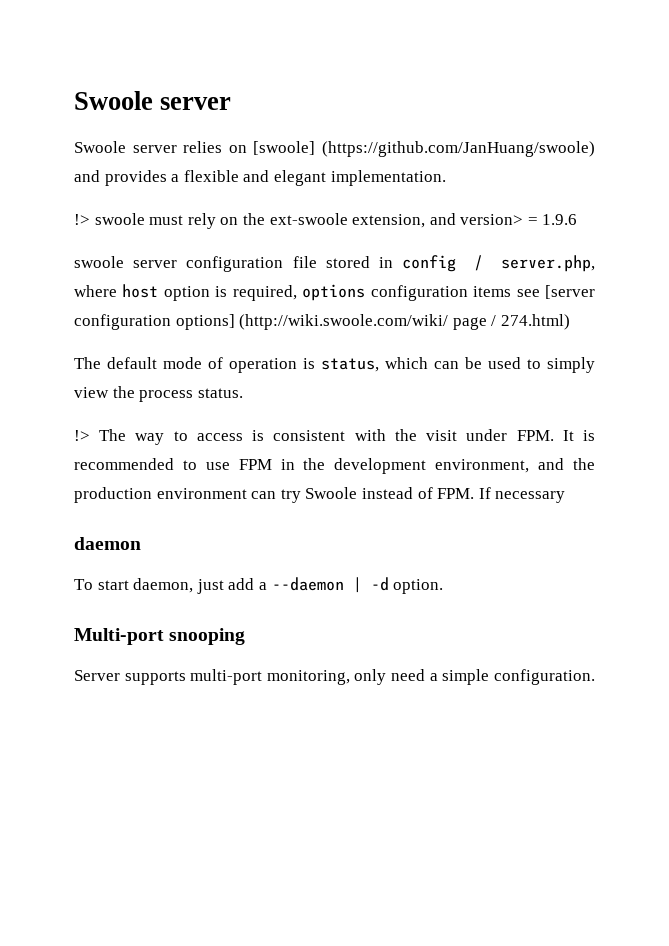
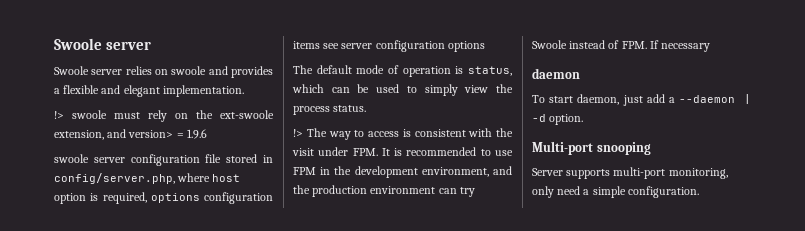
- Swoole server relies on [swoole] (https://github.com/JanHuang/swoole) and provides a flexible and elegant implementation.
+ Swoole server relies on swoole and provides a flexible and elegant implementation.
- swoole server configuration file stored in config / server.php, where host option is required, options configuration items see [server configuration options] (http://wiki.swoole.com/wiki/ page / 274.html)
+ swoole server configuration file stored in config/server.php, where host option is required, options configuration items see server configuration options

